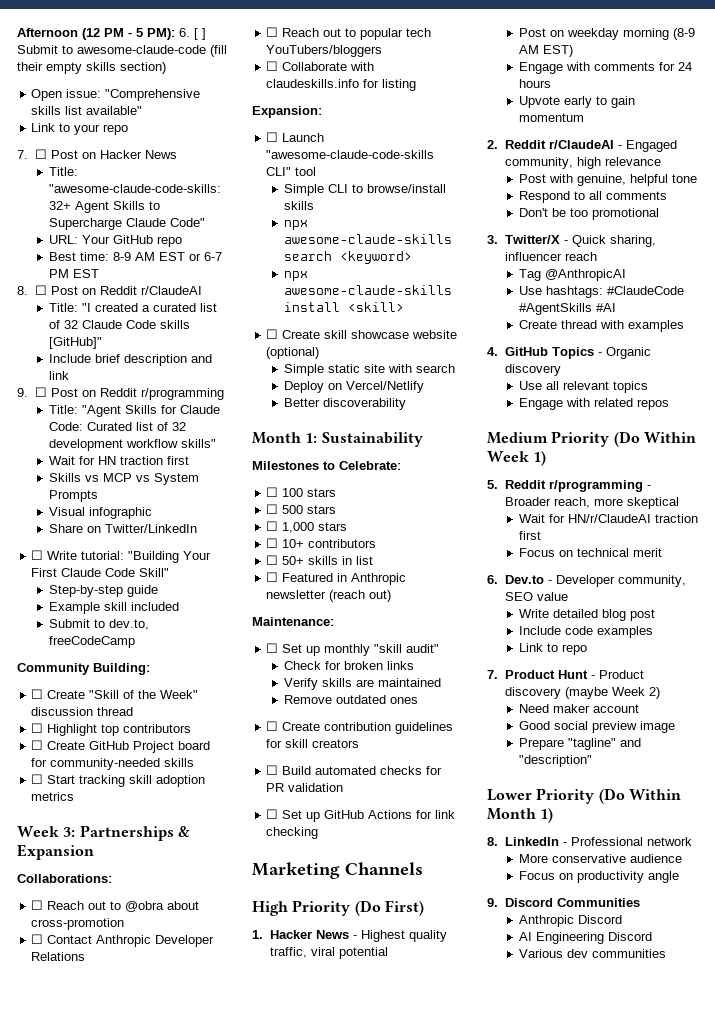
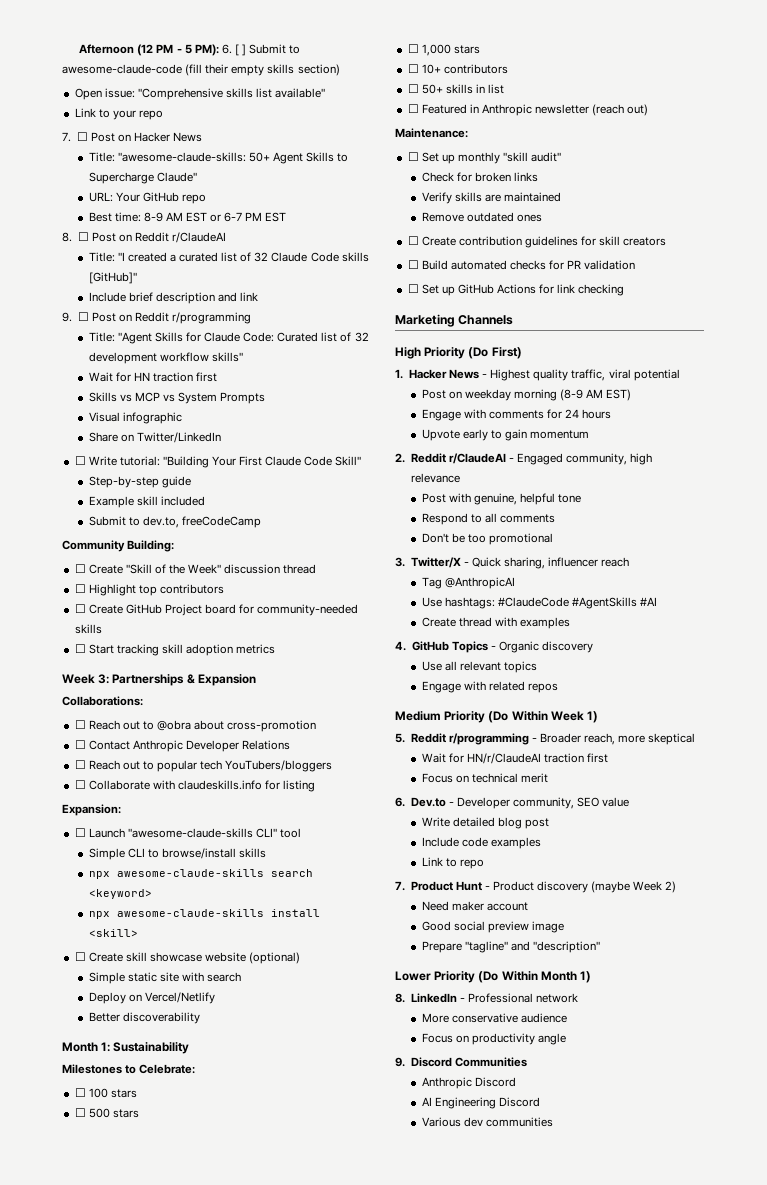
- Title: "awesome-claude-code-skills: 32+ Agent Skills to Supercharge Claude Code"
+ Title: "awesome-claude-skills: 50+ Agent Skills to Supercharge Claude"
- ☐ Launch "awesome-claude-code-skills CLI" tool
+ ☐ Launch "awesome-claude-skills CLI" tool

